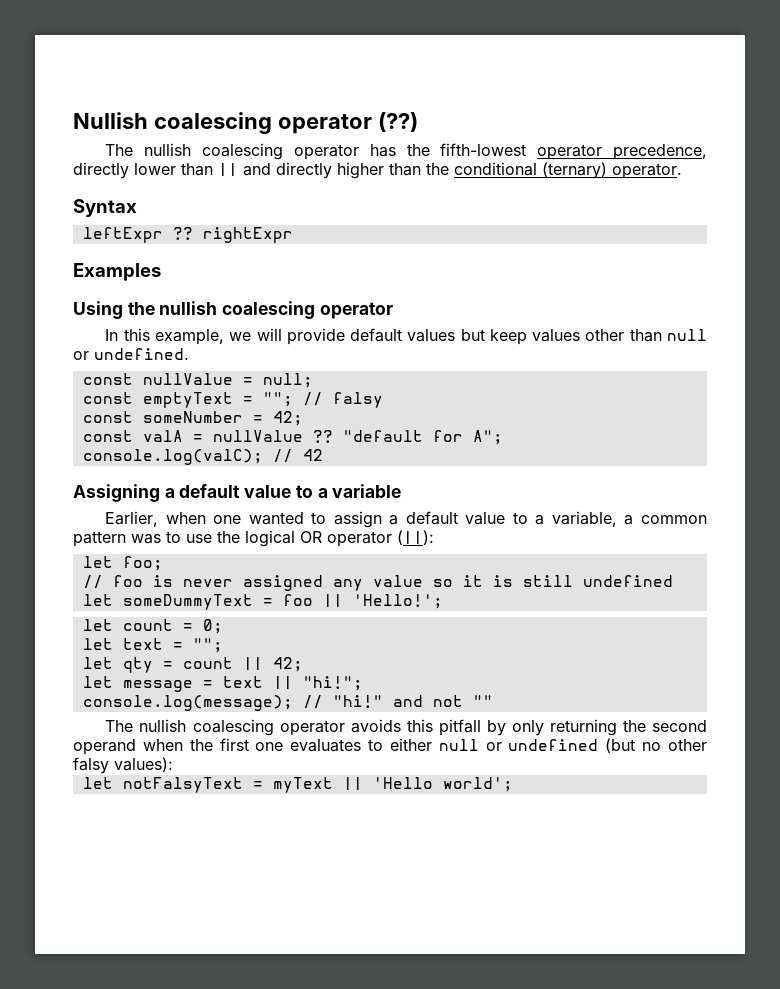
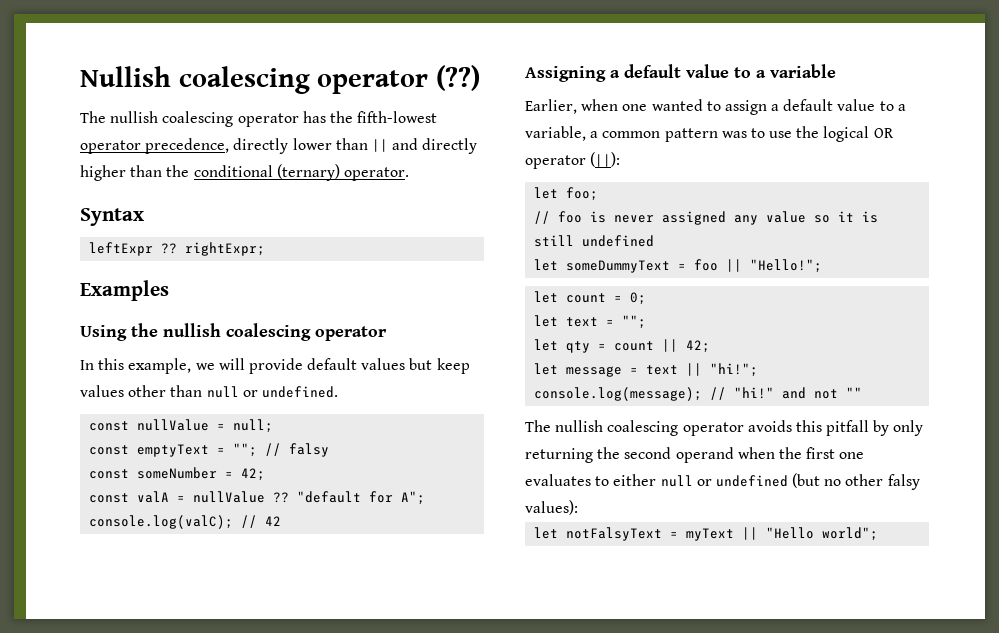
- leftExpr ?? rightExpr
+ leftExpr ?? rightExpr;
- let someDummyText = foo || 'Hello!';
+ let someDummyText = foo || "Hello!";
- let notFalsyText = myText || 'Hello world';
+ let notFalsyText = myText || "Hello world";

